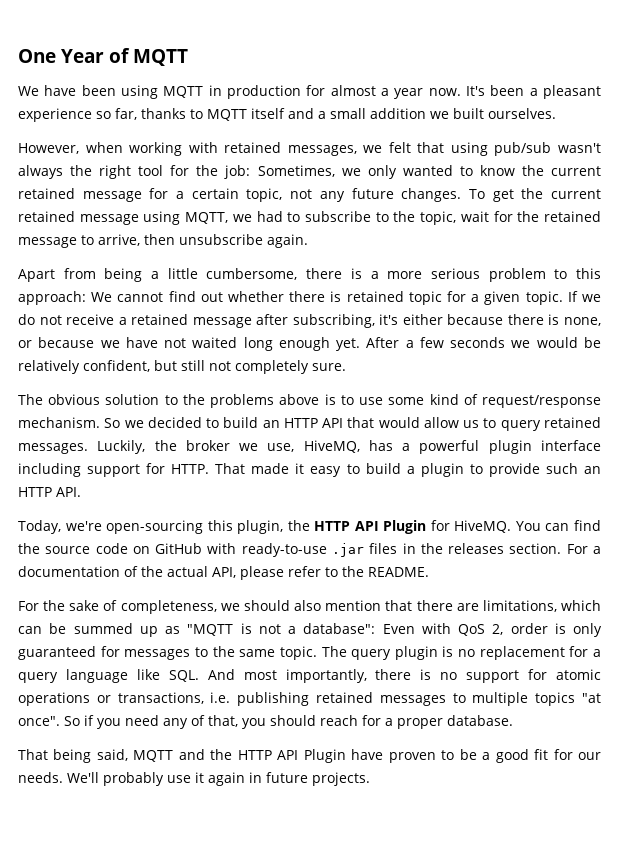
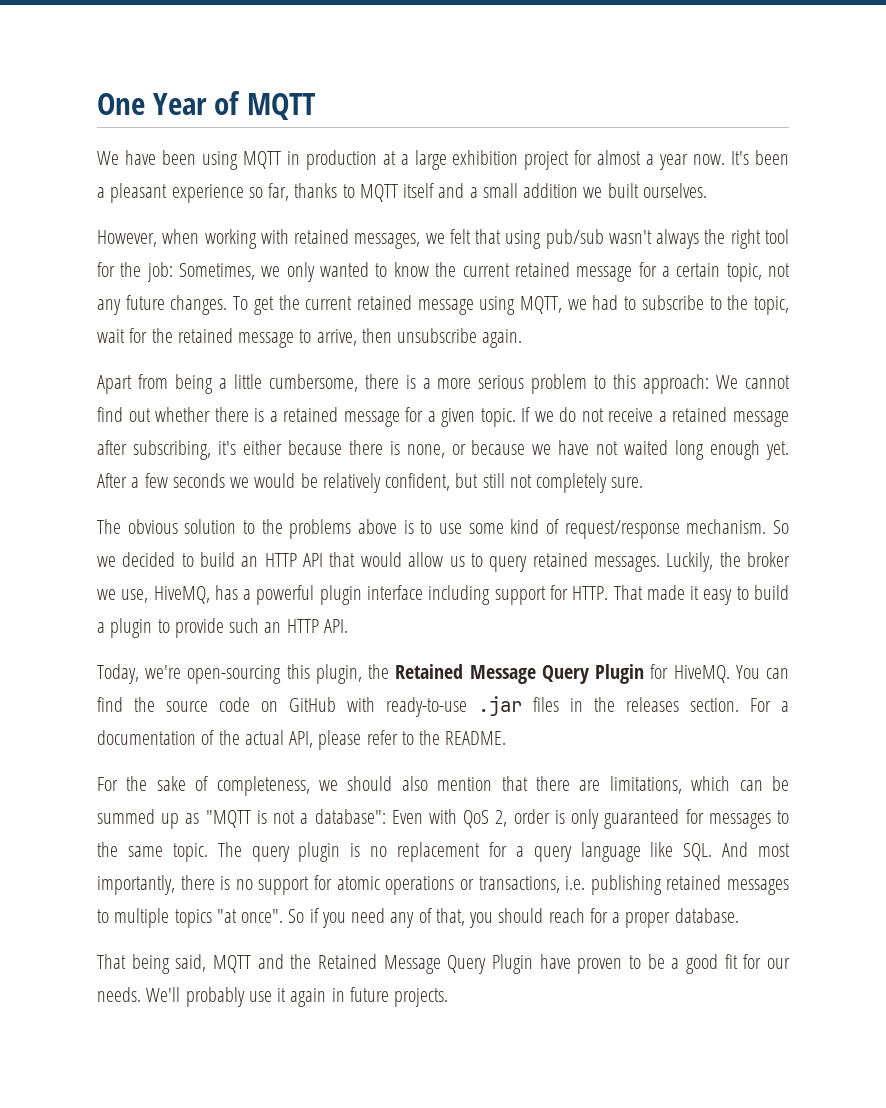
- We have been using MQTT in production for almost a year now.
+ We have been using MQTT in production at a large exhibition project for almost a year now.
- Apart from being a little cumbersome, there is a more serious problem to this approach: We cannot find out whether there is retained topic for a given topic.
+ Apart from being a little cumbersome, there is a more serious problem to this approach: We cannot find out whether there is a retained message for a given topic.
- Today, we're open-sourcing this plugin, the HTTP API Plugin for HiveMQ.
+ Today, we're open-sourcing this plugin, the Retained Message Query Plugin for HiveMQ.
- That being said, MQTT and the HTTP API Plugin have proven to be a good fit for our needs.
+ That being said, MQTT and the Retained Message Query Plugin have proven to be a good fit for our needs.

